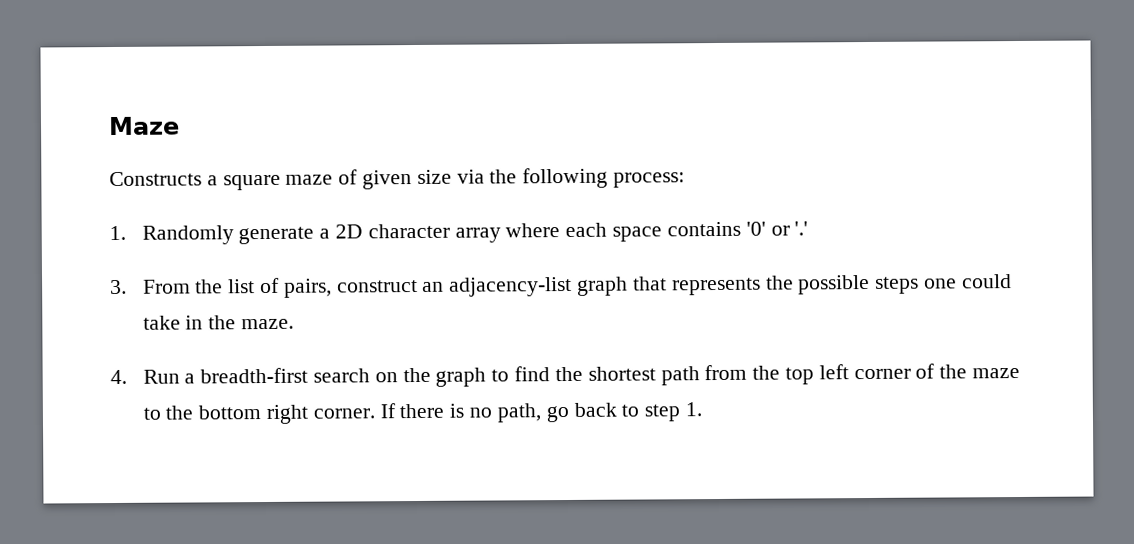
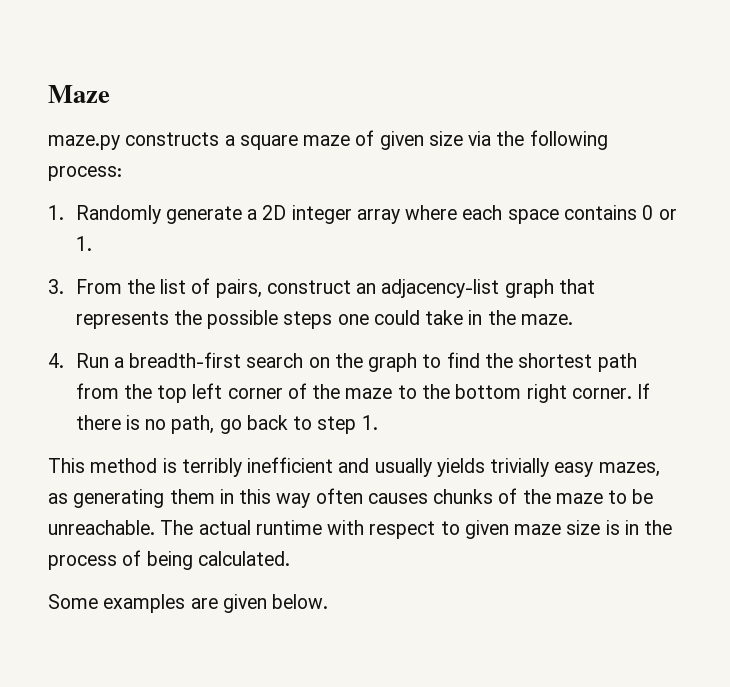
- Constructs a square maze of given size via the following process:
+ maze.py constructs a square maze of given size via the following process:
- 1. Randomly generate a 2D character array where each space contains '0' or '.'
+ 1. Randomly generate a 2D integer array where each space contains 0 or 1.
+ This method is terribly inefficient and usually yields trivially easy mazes, as generating them in this way often causes chunks of the maze to be unreachable. The actual runtime with respect to given maze size is in the process of being calculated.
+ Some examples are given below.

